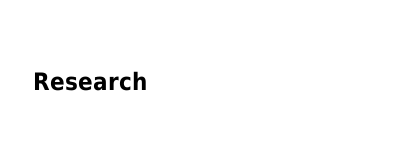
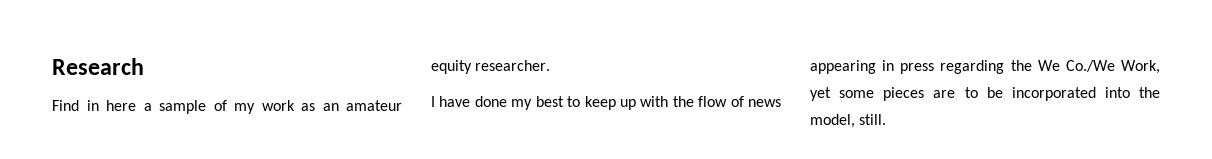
+ Find in here a sample of my work as an amateur equity researcher.
+ I have done my best to keep up with the flow of news appearing in press regarding the We Co./We Work, yet some pieces are to be incorporated into the model, still.

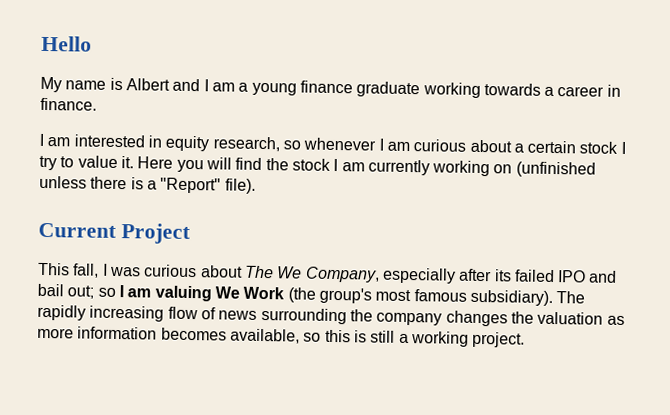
- Research
- Find in here a sample of my work as an amateur equity researcher.
- I have done my best to keep up with the flow of news appearing in press regarding the We Co./We Work, yet some pieces are to be incorporated into the model, still.
+ Hello
+ My name is Albert and I am a young finance graduate working towards a career in finance.
+ I am interested in equity research, so whenever I am curious about a certain stock I try to value it. Here you will find the stock I am currently working on (unfinished unless there is a "Report" file).
+ Current Project
+ This fall, I was curious about The We Company, especially after its failed IPO and bail out; so I am valuing We Work (the group's most famous subsidiary). The rapidly increasing flow of news surrounding the company changes the valuation as more information becomes available, so this is still a working project.

